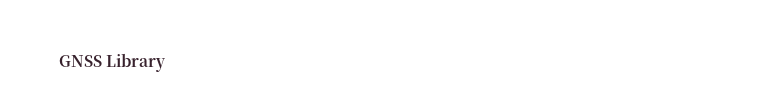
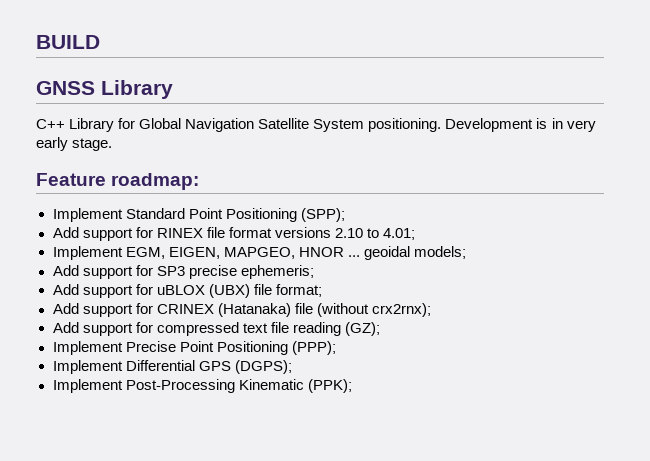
+ BUILD
+ C++ Library for Global Navigation Satellite System positioning. Development is in very early stage.
+ Feature roadmap:
+ Implement Standard Point Positioning (SPP);
+ Add support for RINEX file format versions 2.10 to 4.01;
+ Implement EGM, EIGEN, MAPGEO, HNOR ... geoidal models;
+ Add support for SP3 precise ephemeris;
+ Add support for uBLOX (UBX) file format;
+ Add support for CRINEX (Hatanaka) file (without crx2rnx);
+ Add support for compressed text file reading (GZ);
+ Implement Precise Point Positioning (PPP);
+ Implement Differential GPS (DGPS);
+ Implement Post-Processing Kinematic (PPK);

